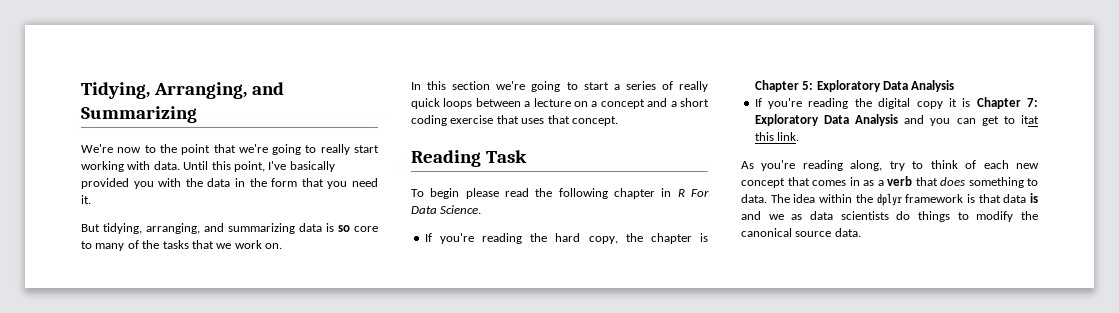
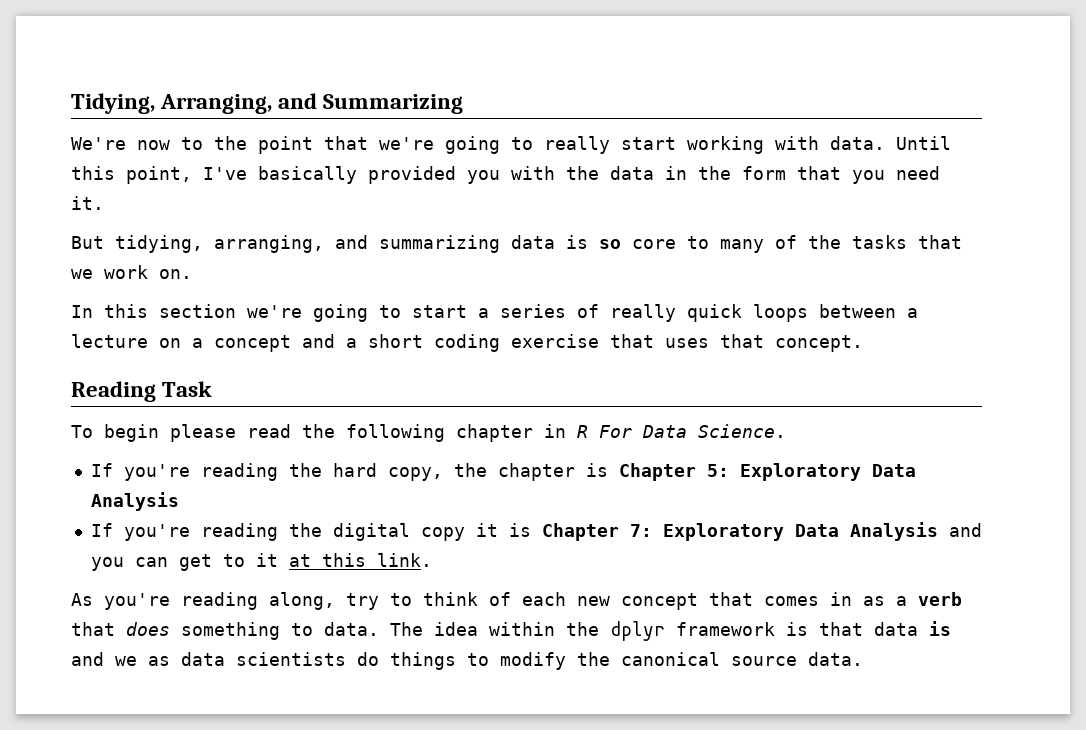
- If you're reading the digital copy it is Chapter 7: Exploratory Data Analysis and you can get to itat this link.
+ If you're reading the digital copy it is Chapter 7: Exploratory Data Analysis and you can get to it at this link.

